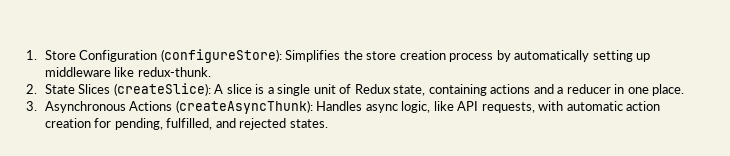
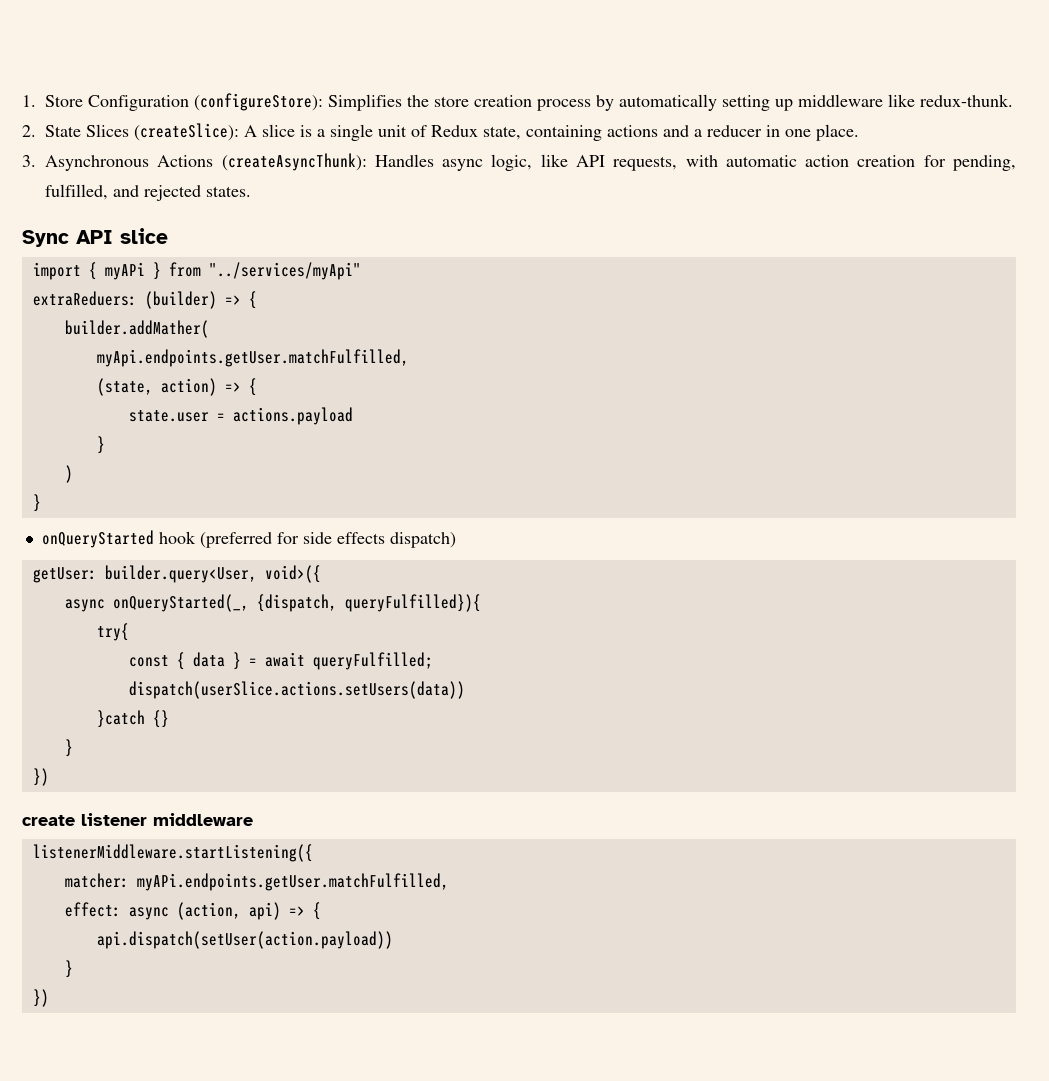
+ Sync API slice
+ import { myAPi } from "../services/myApi"
+ extraReduers: (builder) => {
+ builder.addMather(
+ myApi.endpoints.getUser.matchFulfilled,
+ (state, action) => {
+ state.user = actions.payload
+ }
+ )
+ }
+ onQueryStarted hook (preferred for side effects dispatch)
+ getUser: builder.query<User, void>({
+ async onQueryStarted(_, {dispatch, queryFulfilled}){
+ try{
+ const { data } = await queryFulfilled;
+ dispatch(userSlice.actions.setUsers(data))
+ }catch {}
+ }
+ })
+ create listener middleware
+ listenerMiddleware.startListening({
+ matcher: myAPi.endpoints.getUser.matchFulfilled,
+ effect: async (action, api) => {
+ api.dispatch(setUser(action.payload))
+ }
+ })

